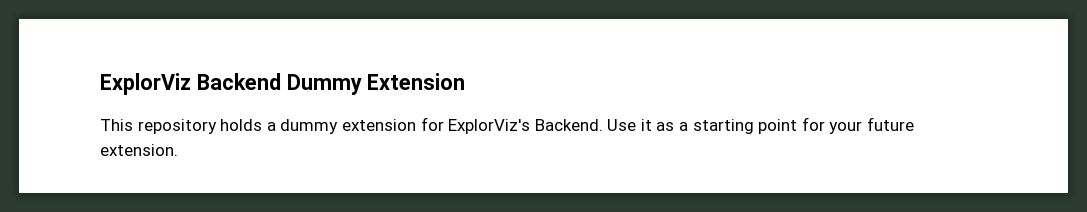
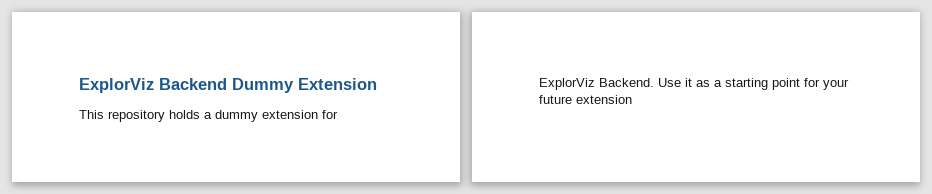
- This repository holds a dummy extension for ExplorViz's Backend.
+ This repository holds a dummy extension for ExplorViz Backend.
- Use it as a starting point for your future extension.
+ Use it as a starting point for your future extension

